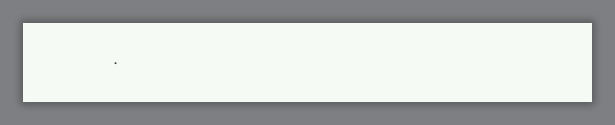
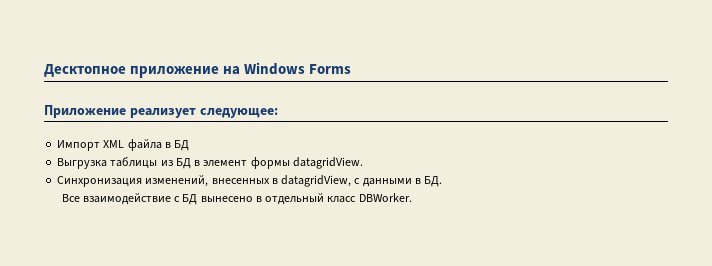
- .
+ Десктопное приложение на Windows Forms
+ Приложение реализует следующее:
+ Импорт XML файла в БД
+ Выгрузка таблицы из БД в элемент формы datagridView.
+ Синхронизация изменений, внесенных в datagridView, с данными в БД.
+ Все взаимодействие с БД вынесено в отдельный класс DBWorker.

